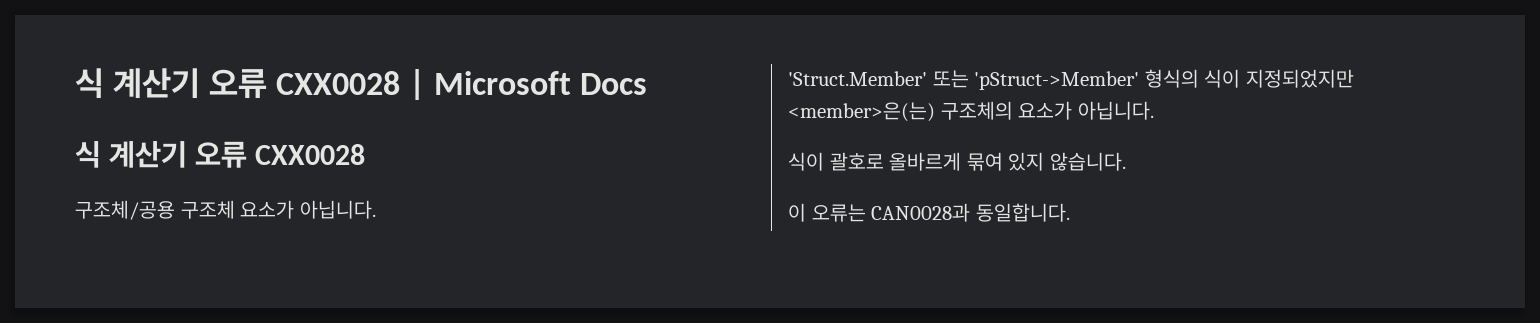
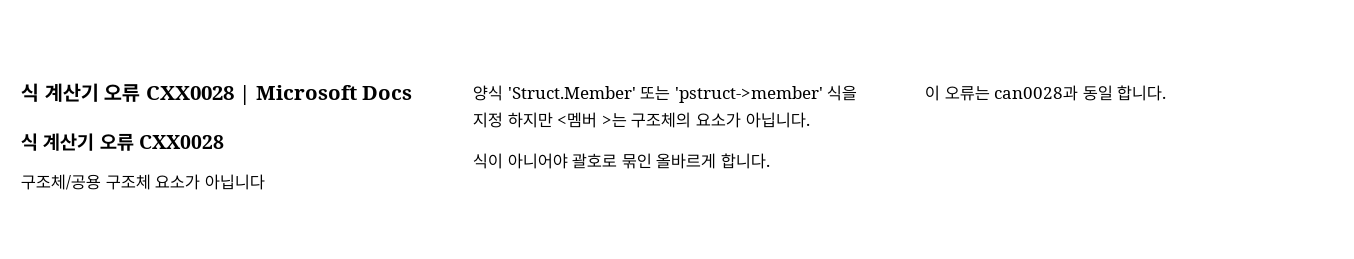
- 구조체/공용 구조체 요소가 아닙니다.
- 'Struct.Member' 또는 'pStruct->Member' 형식의 식이 지정되었지만 <member>은(는) 구조체의 요소가 아닙니다.
+ 구조체/공용 구조체 요소가 아닙니다
+ 양식 'Struct.Member' 또는 'pstruct->member' 식을 지정 하지만 <멤버 >는 구조체의 요소가 아닙니다.
- 식이 괄호로 올바르게 묶여 있지 않습니다.
+ 식이 아니어야 괄호로 묶인 올바르게 합니다.
- 이 오류는 CAN0028과 동일합니다.
+ 이 오류는 can0028과 동일 합니다.

